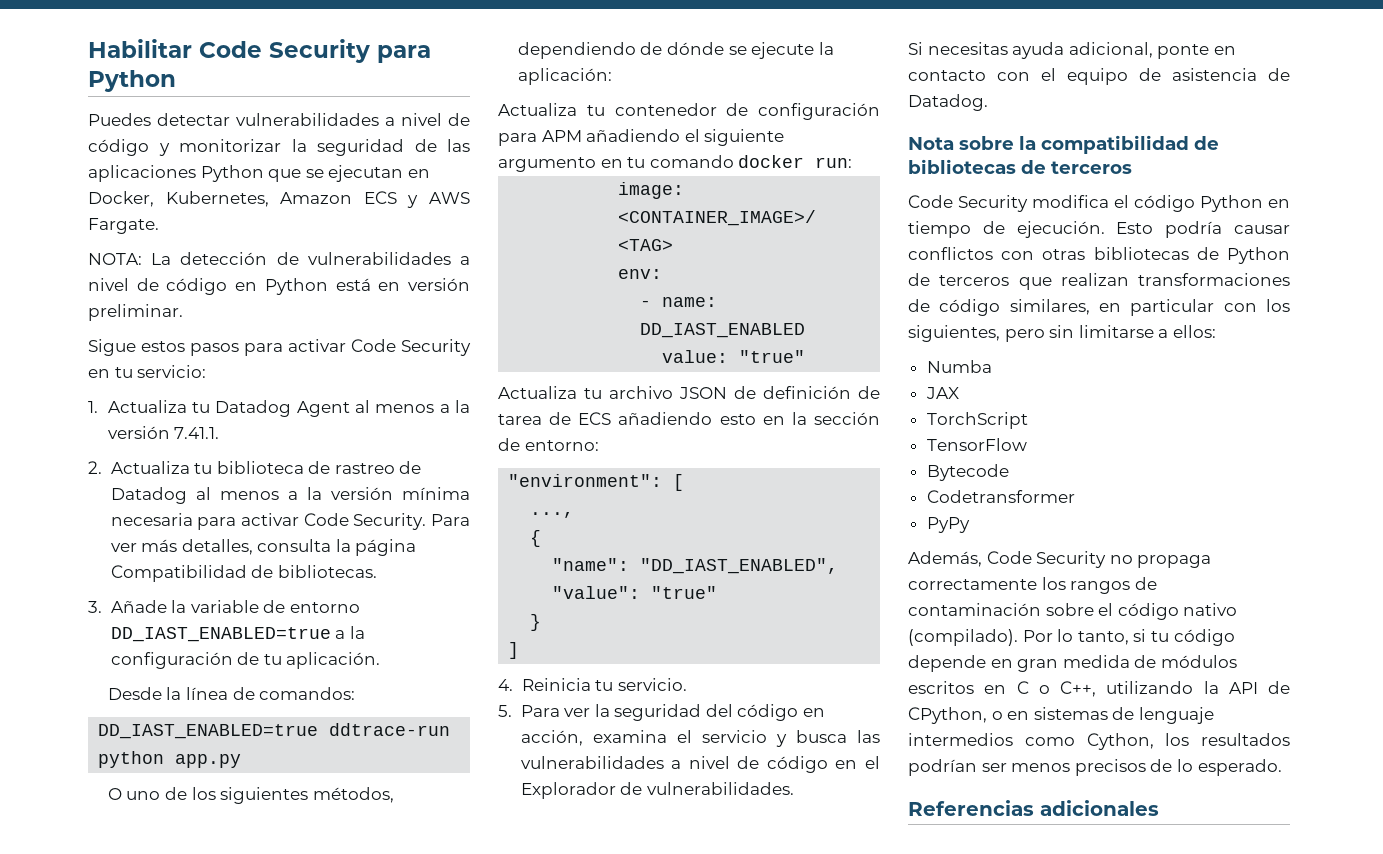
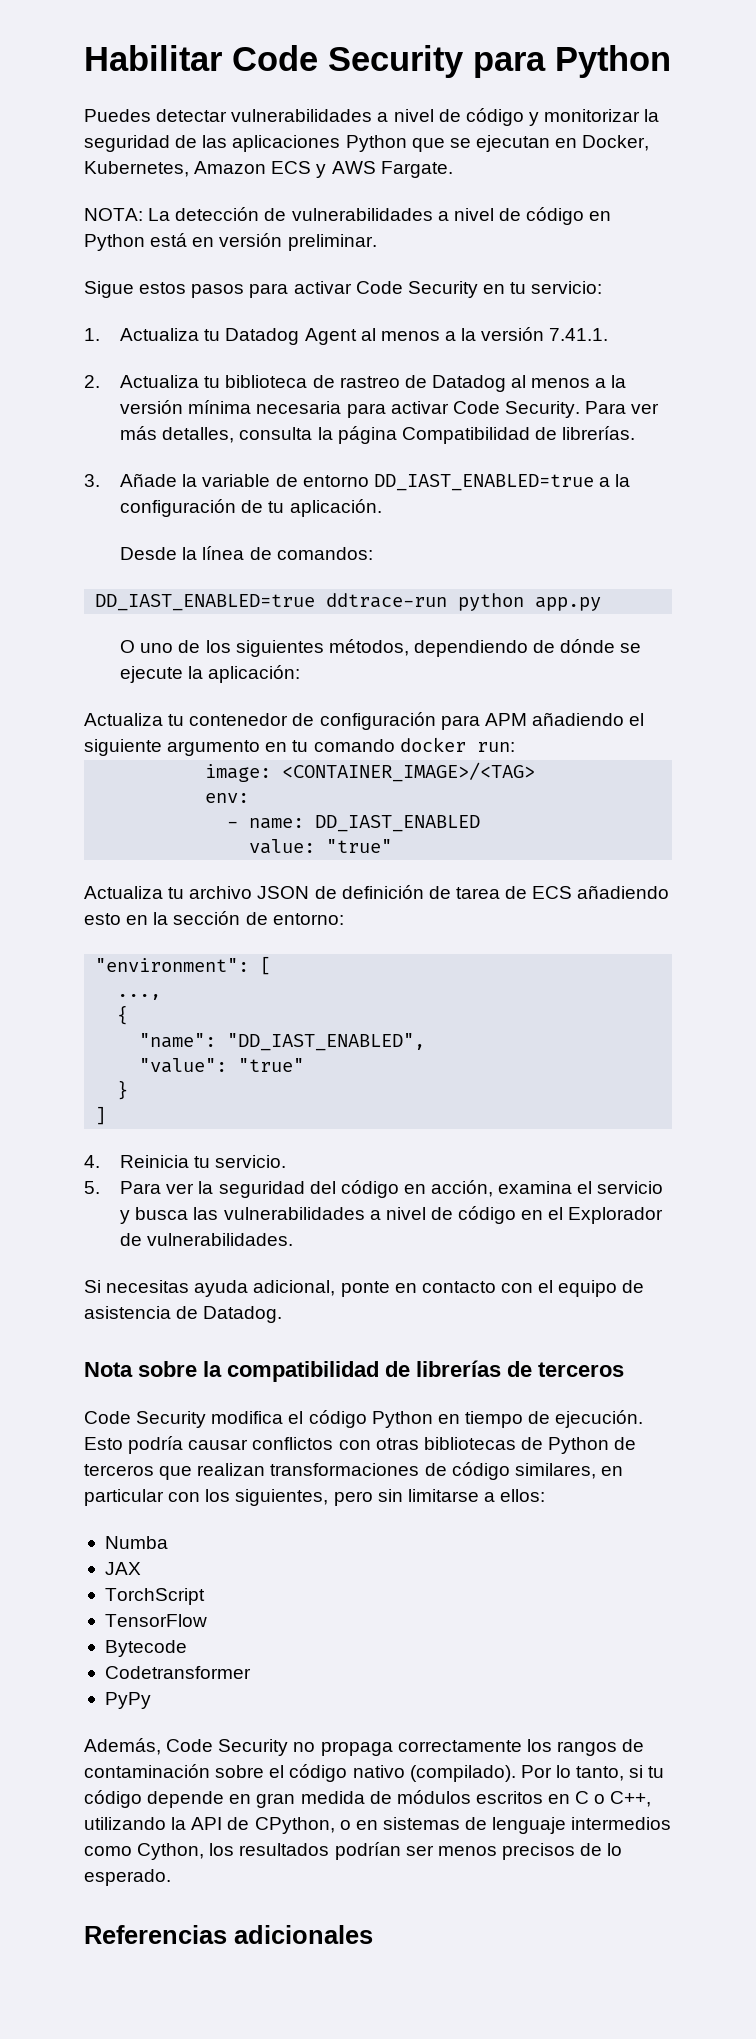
- Para ver más detalles, consulta la página Compatibilidad de bibliotecas.
+ Para ver más detalles, consulta la página Compatibilidad de librerías.
- Nota sobre la compatibilidad de bibliotecas de terceros
+ Nota sobre la compatibilidad de librerías de terceros

